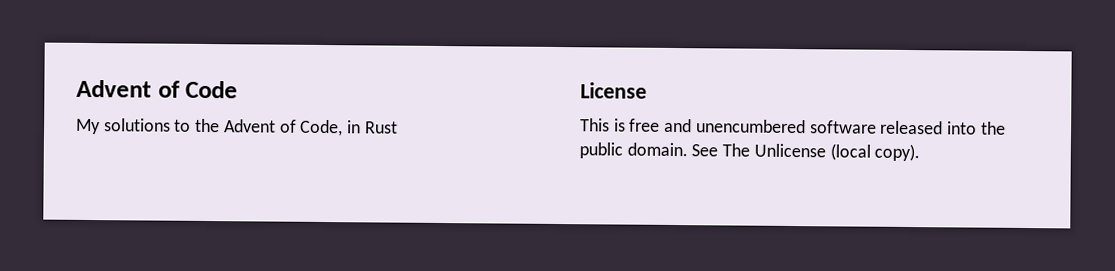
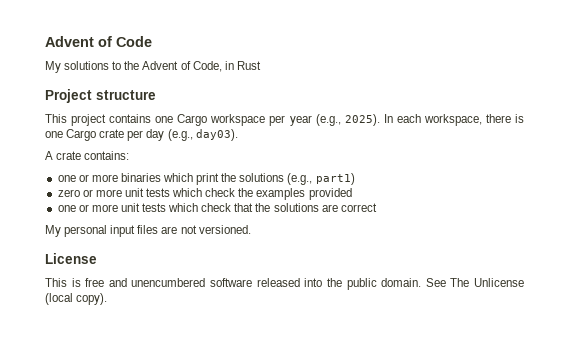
+ Project structure
+ This project contains one Cargo workspace per year (e.g., 2025). In each workspace, there is one Cargo crate per day (e.g., day03).
+ A crate contains:
+ one or more binaries which print the solutions (e.g., part1)
+ zero or more unit tests which check the examples provided
+ one or more unit tests which check that the solutions are correct
+ My personal input files are not versioned.

